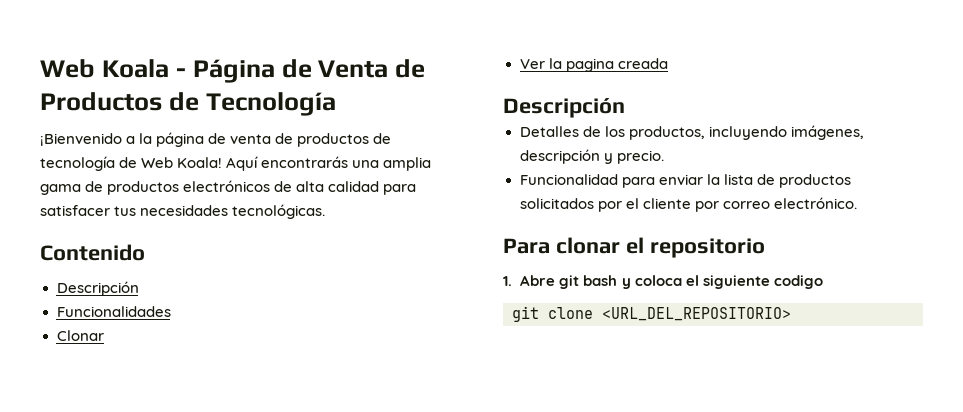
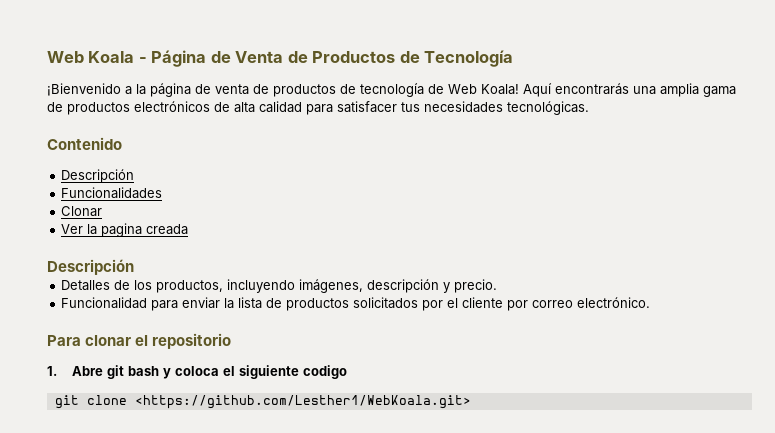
- git clone <URL_DEL_REPOSITORIO>
+ git clone <https://github.com/Lesther1/WebKoala.git>

